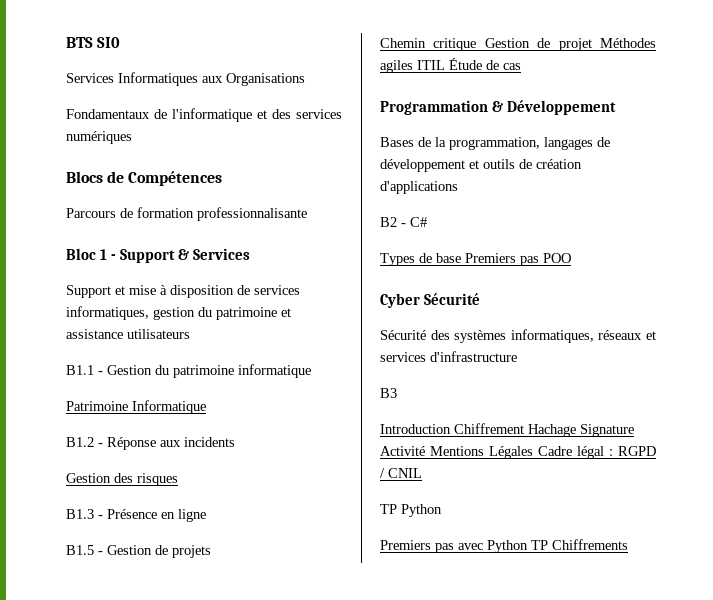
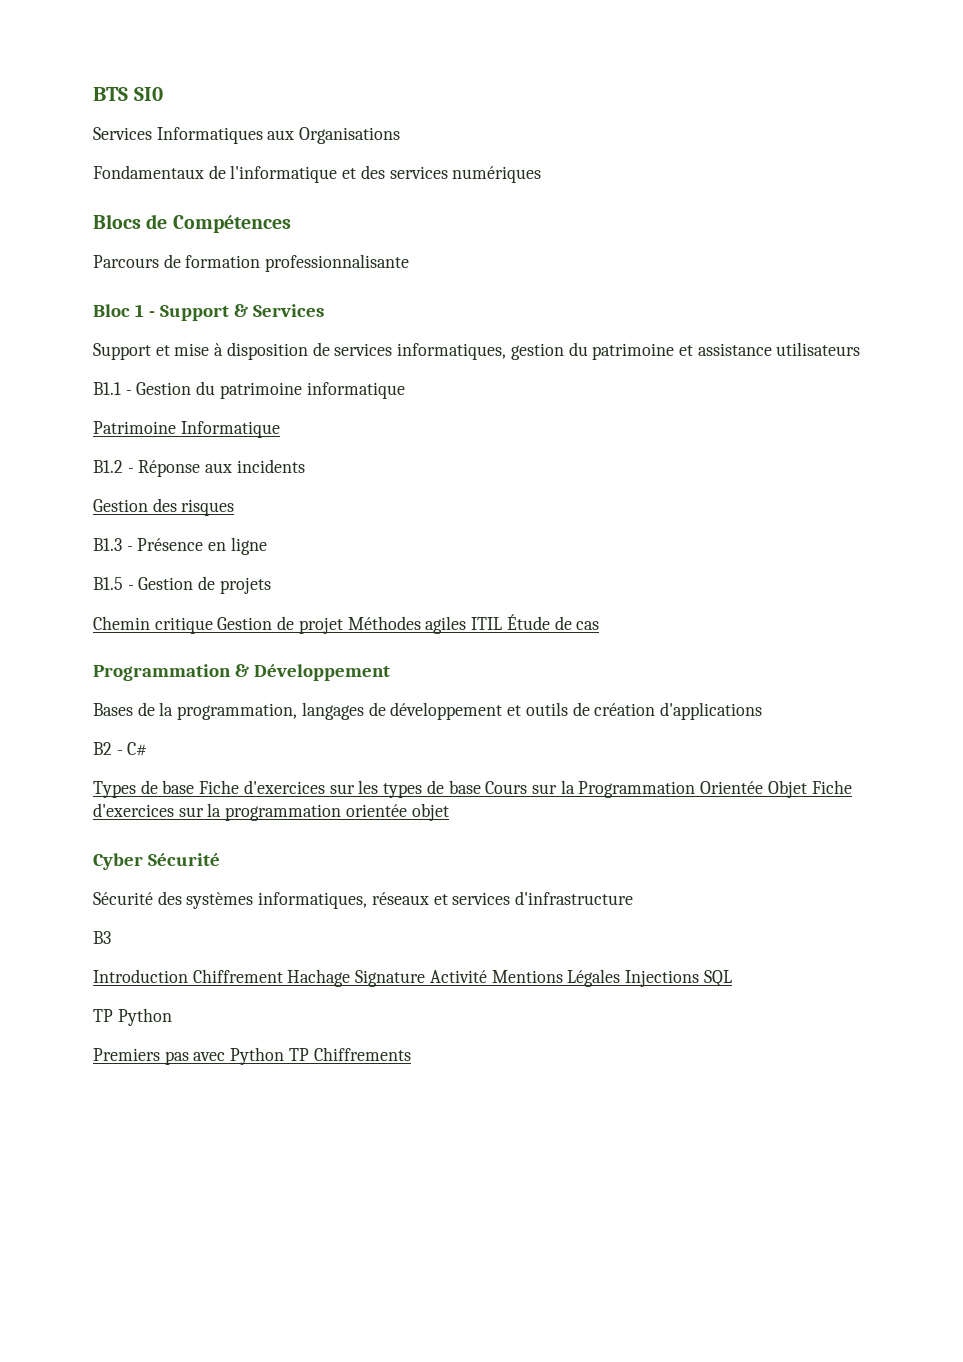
- Types de base Premiers pas POO
+ Types de base Fiche d'exercices sur les types de base Cours sur la Programmation Orientée Objet Fiche d'exercices sur la programmation orientée objet
- Introduction Chiffrement Hachage Signature Activité Mentions Légales Cadre légal : RGPD / CNIL
+ Introduction Chiffrement Hachage Signature Activité Mentions Légales Injections SQL

